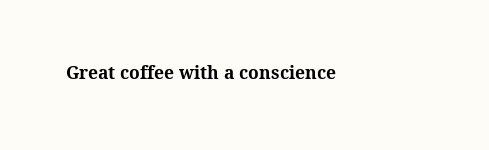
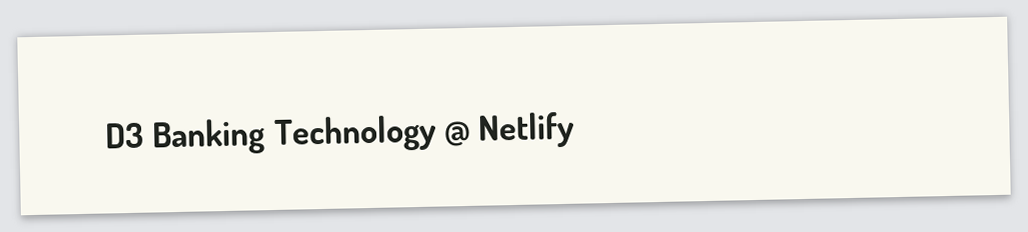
- Great coffee with a conscience
+ D3 Banking Technology @ Netlify

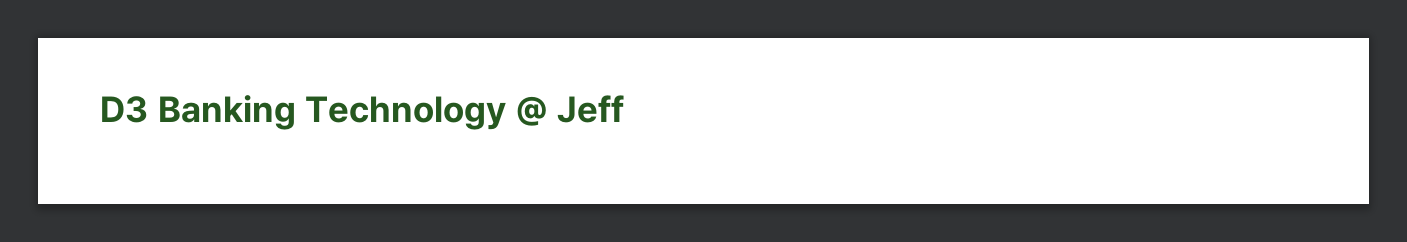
- D3 Banking Technology @ Netlify
+ D3 Banking Technology @ Jeff

